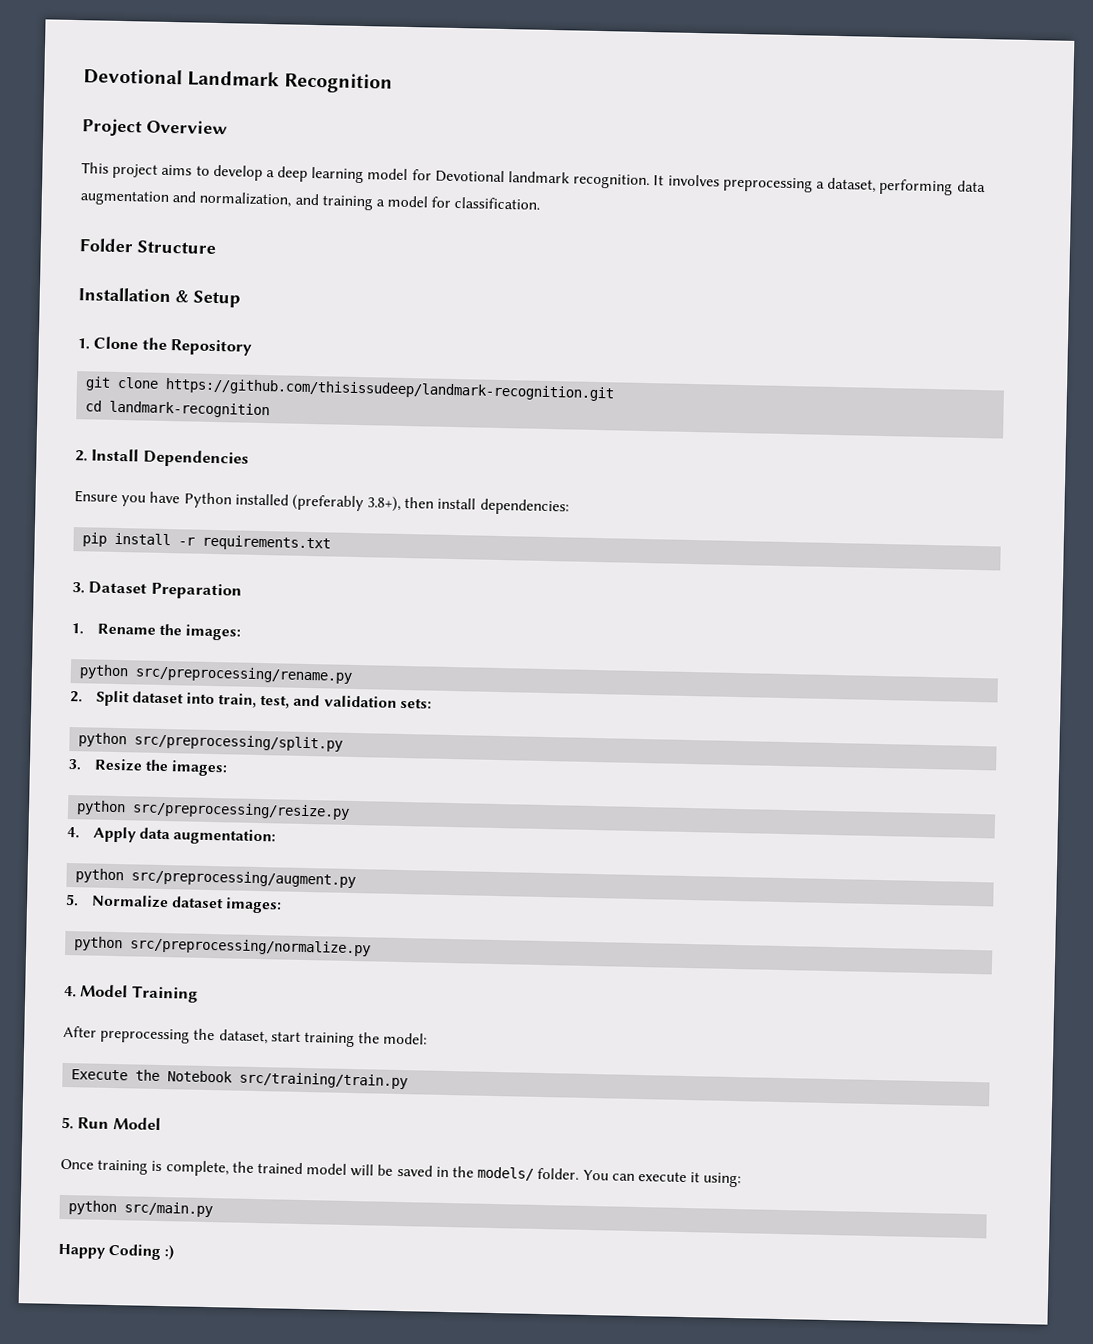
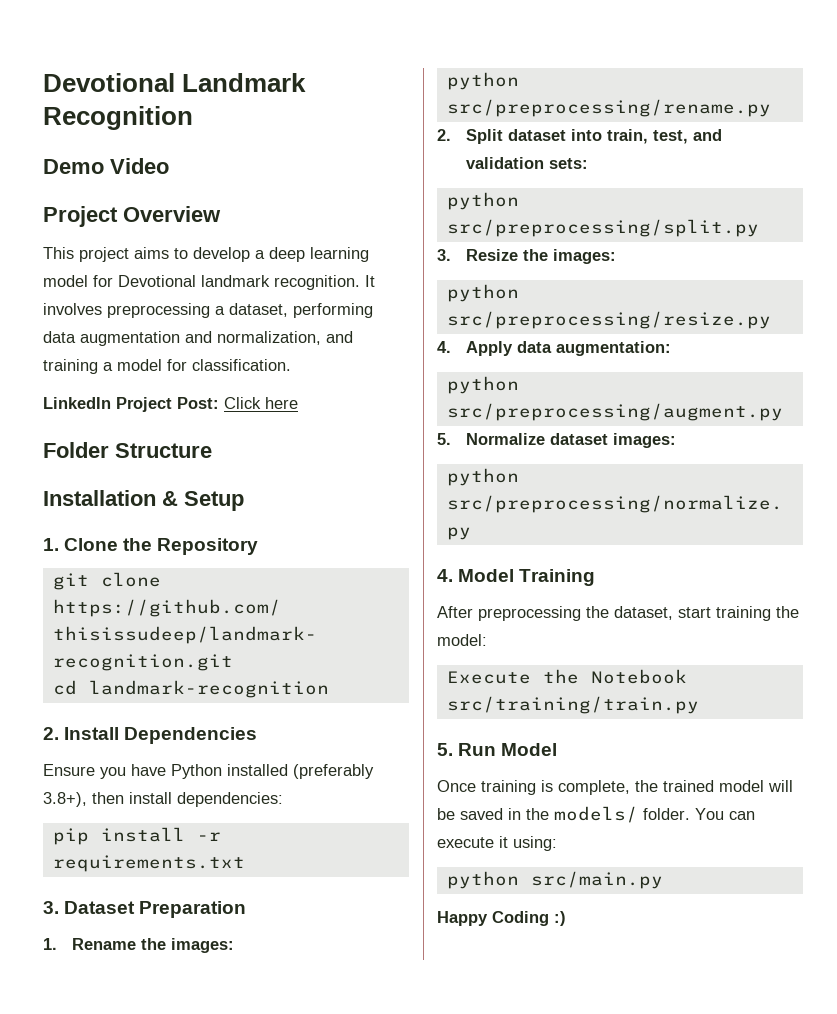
+ Demo Video
+ LinkedIn Project Post: Click here

